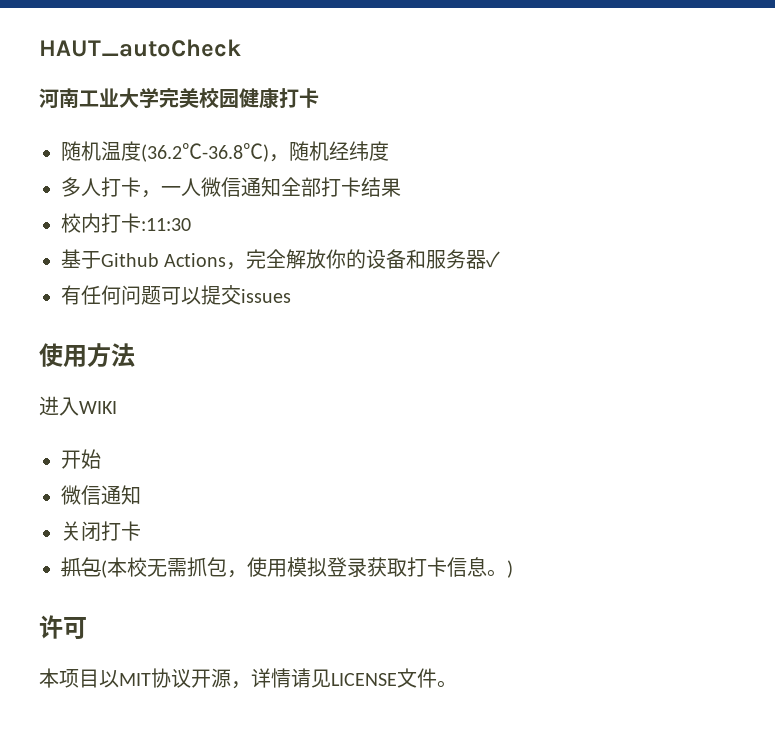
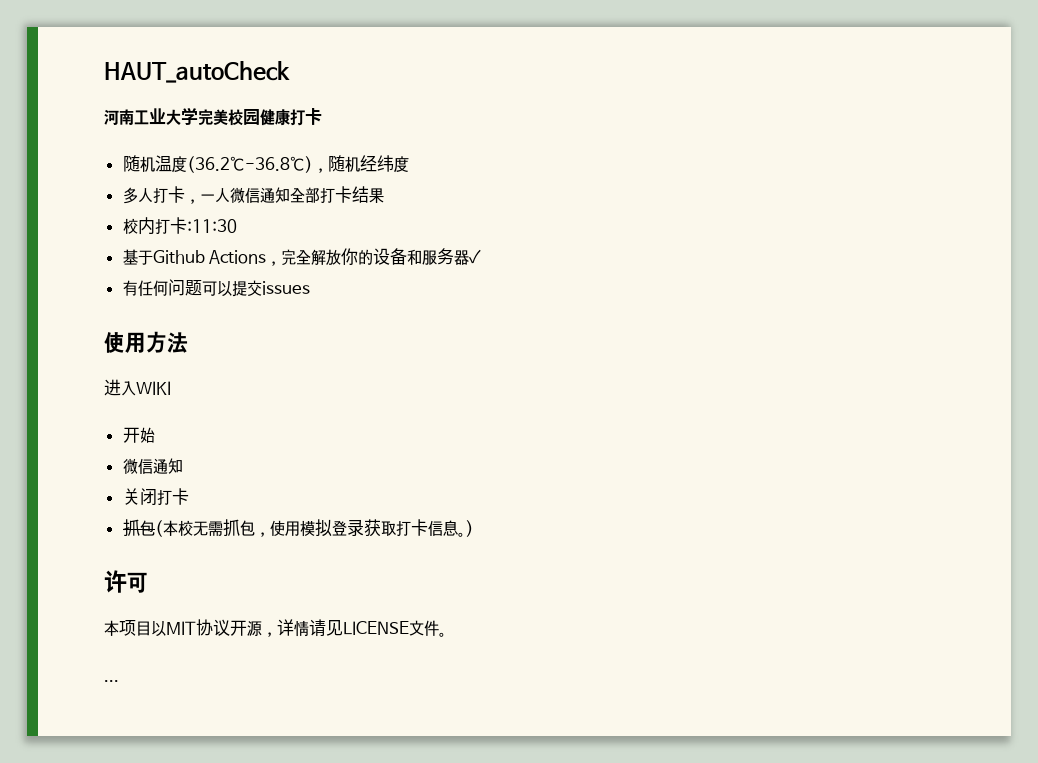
+ ...

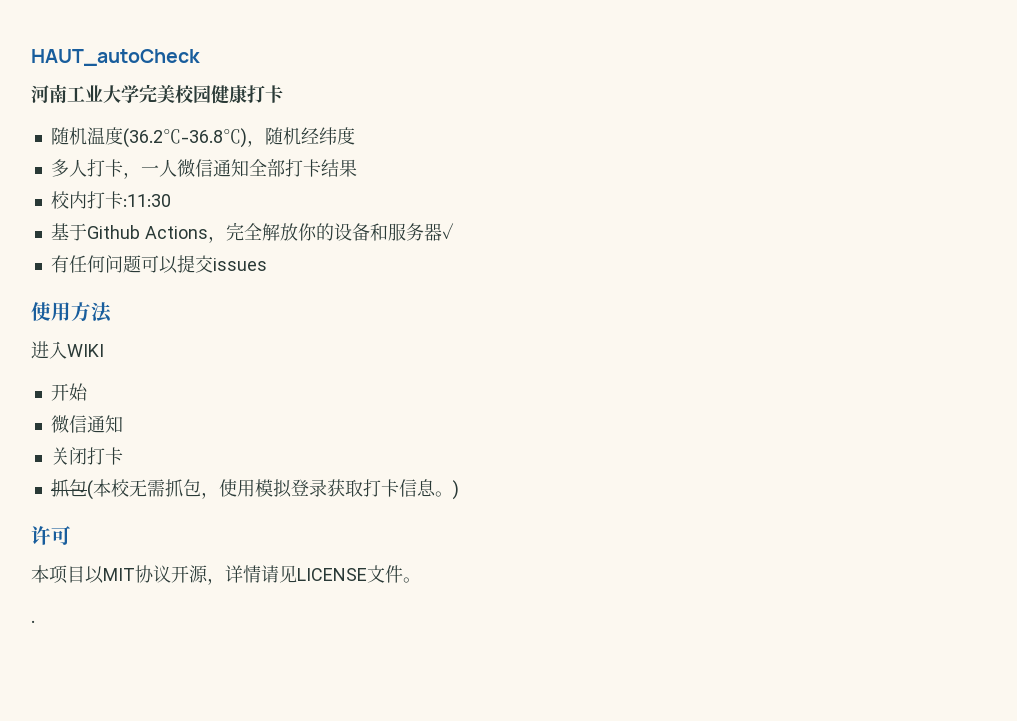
- ...
+ .

